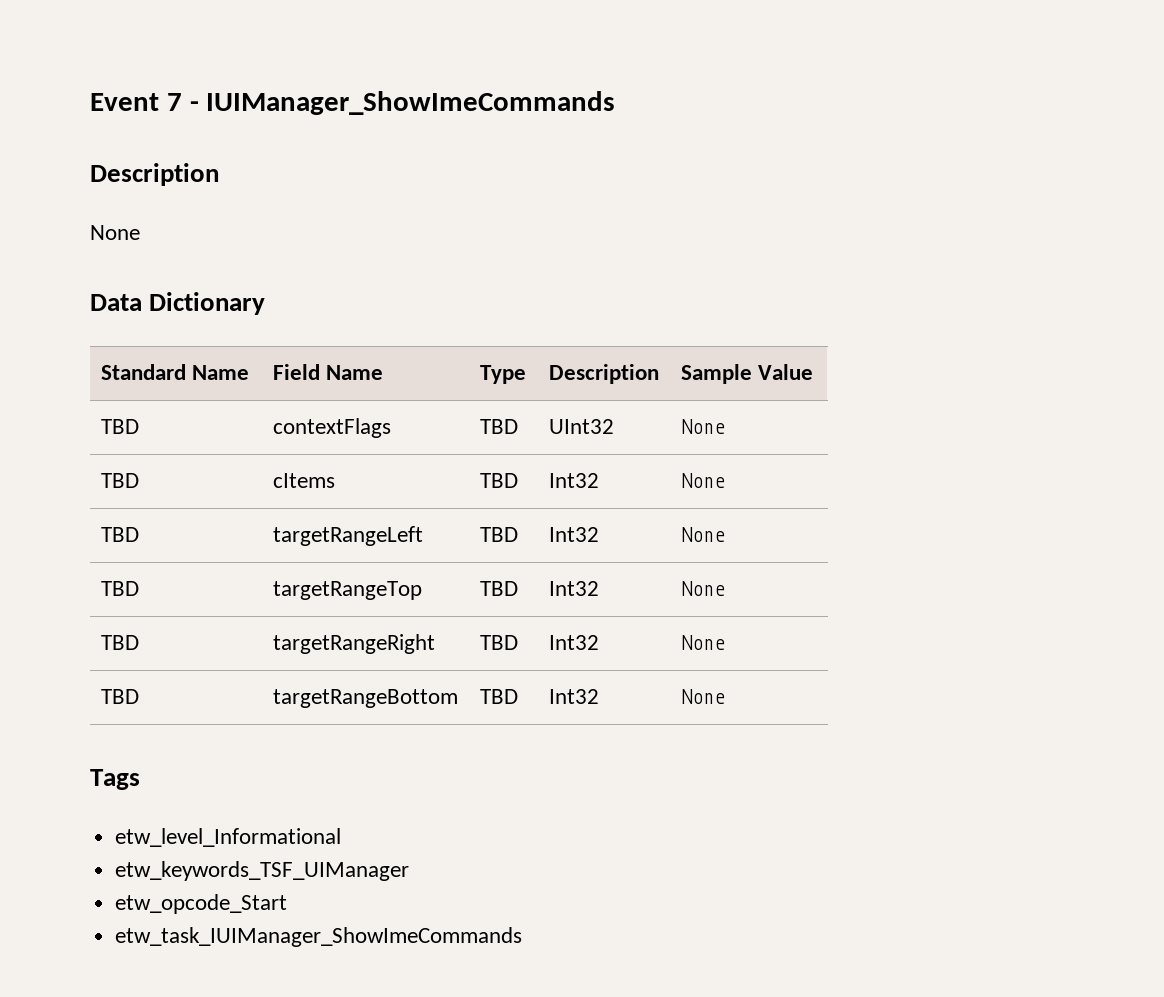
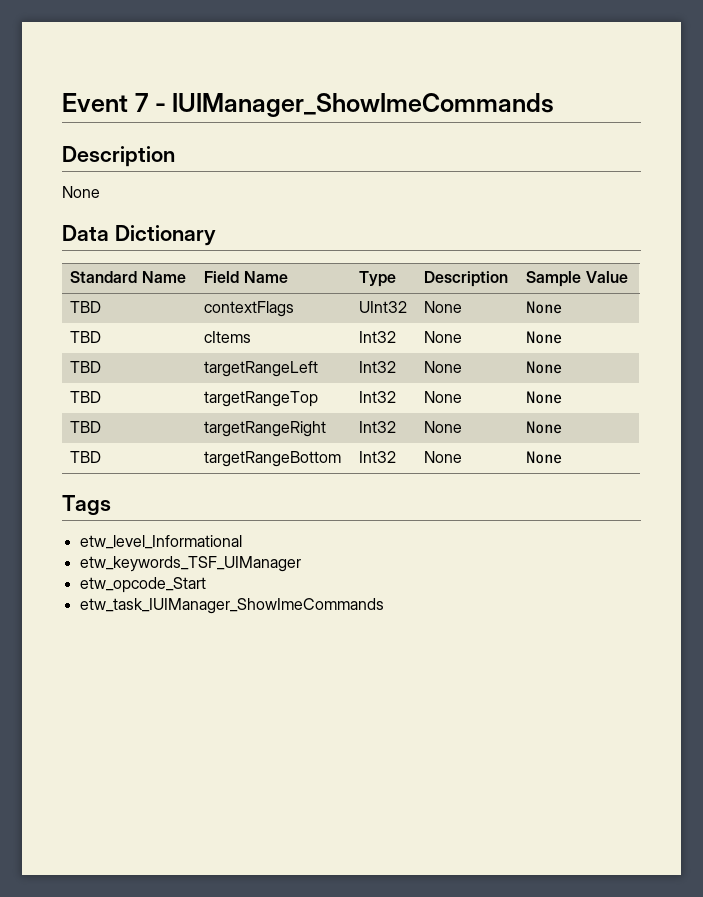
- TBD | contextFlags | TBD | UInt32 | None
+ TBD | contextFlags | UInt32 | None | None
- TBD | cItems | TBD | Int32 | None
+ TBD | cItems | Int32 | None | None
- TBD | targetRangeLeft | TBD | Int32 | None
+ TBD | targetRangeLeft | Int32 | None | None
- TBD | targetRangeTop | TBD | Int32 | None
+ TBD | targetRangeTop | Int32 | None | None
- TBD | targetRangeRight | TBD | Int32 | None
+ TBD | targetRangeRight | Int32 | None | None
- TBD | targetRangeBottom | TBD | Int32 | None
+ TBD | targetRangeBottom | Int32 | None | None

